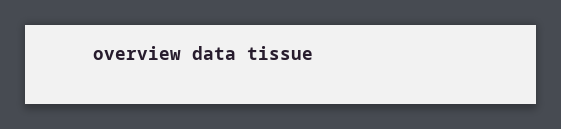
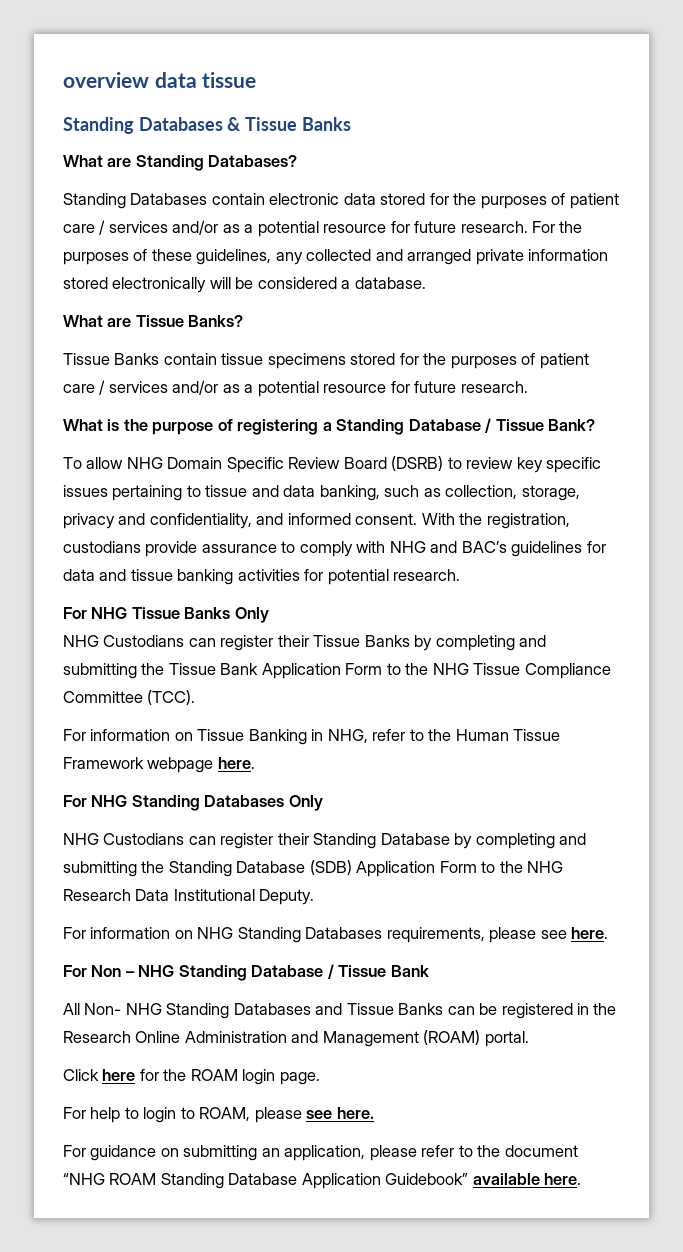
+ Standing Databases & Tissue Banks
+ What are Standing Databases?
+ Standing Databases contain electronic data stored for the purposes of patient care / services and/or as a potential resource for future research. For the purposes of these guidelines, any collected and arranged private information stored electronically will be considered a database.
+ What are Tissue Banks?
+ Tissue Banks contain tissue specimens stored for the purposes of patient care / services and/or as a potential resource for future research.
+ What is the purpose of registering a Standing Database / Tissue Bank?
+ To allow NHG Domain Specific Review Board (DSRB) to review key specific issues pertaining to tissue and data banking, such as collection, storage, privacy and confidentiality, and informed consent. With the registration, custodians provide assurance to comply with NHG and BAC’s guidelines for data and tissue banking activities for potential research.
+ For NHG Tissue Banks Only
+ NHG Custodians can register their Tissue Banks by completing and submitting the Tissue Bank Application Form to the NHG Tissue Compliance Committee (TCC).
+ For information on Tissue Banking in NHG, refer to the Human Tissue Framework webpage here.
+ For NHG Standing Databases Only
+ NHG Custodians can register their Standing Database by completing and submitting the Standing Database (SDB) Application Form to the NHG Research Data Institutional Deputy.
+ For information on NHG Standing Databases requirements, please see here.
+ For Non – NHG Standing Database / Tissue Bank
+ All Non- NHG Standing Databases and Tissue Banks can be registered in the Research Online Administration and Management (ROAM) portal.
+ Click here for the ROAM login page.
+ For help to login to ROAM, please see here.
+ For guidance on submitting an application, please refer to the document “NHG ROAM Standing Database Application Guidebook” available here.

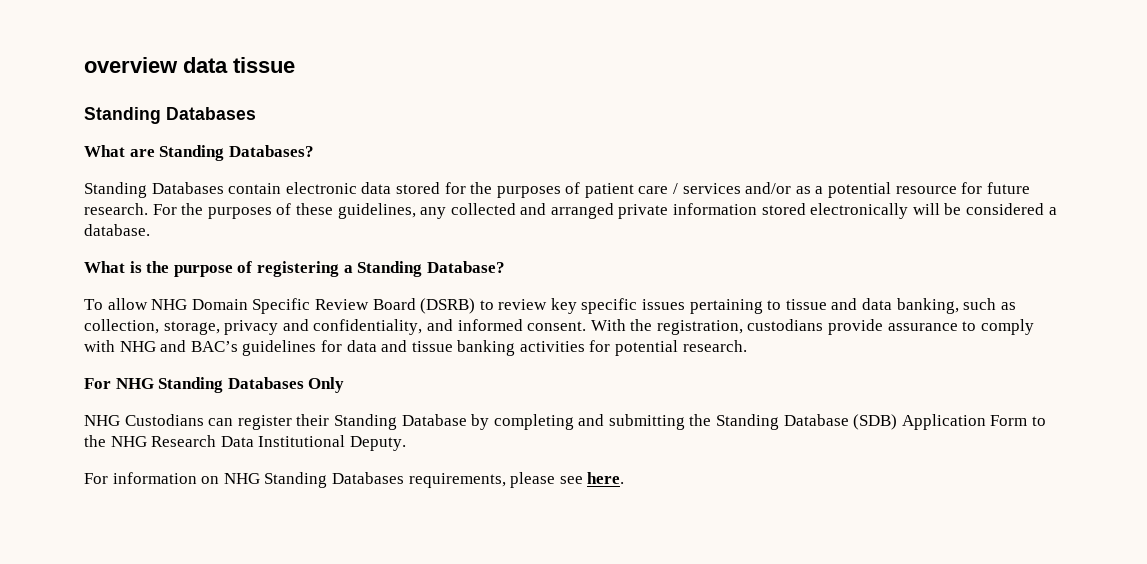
  overview data tissue
- Standing Databases & Tissue Banks
+ Standing Databases
- What are Tissue Banks?
- Tissue Banks contain tissue specimens stored for the purposes of patient care / services and/or as a potential resource for future research.
- What is the purpose of registering a Standing Database / Tissue Bank?
+ What is the purpose of registering a Standing Database?
- For NHG Tissue Banks Only
- NHG Custodians can register their Tissue Banks by completing and submitting the Tissue Bank Application Form to the NHG Tissue Compliance Committee (TCC).
- For information on Tissue Banking in NHG, refer to the Human Tissue Framework webpage here.
- For Non – NHG Standing Database / Tissue Bank
- All Non- NHG Standing Databases and Tissue Banks can be registered in the Research Online Administration and Management (ROAM) portal.
- Click here for the ROAM login page.
- For help to login to ROAM, please see here.
- For guidance on submitting an application, please refer to the document “NHG ROAM Standing Database Application Guidebook” available here.

